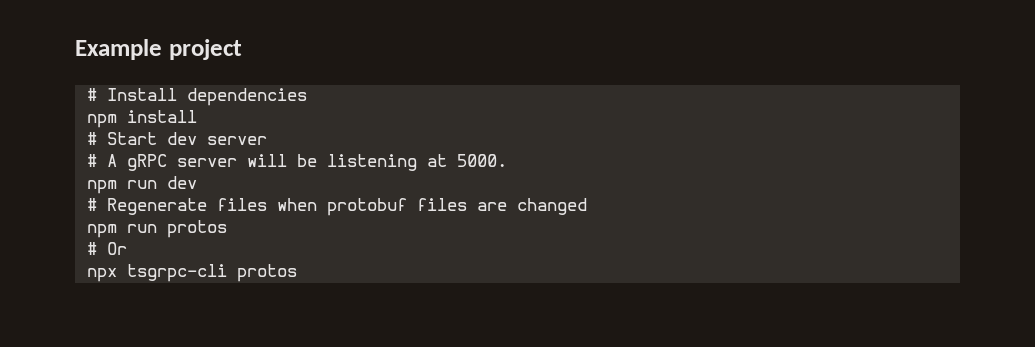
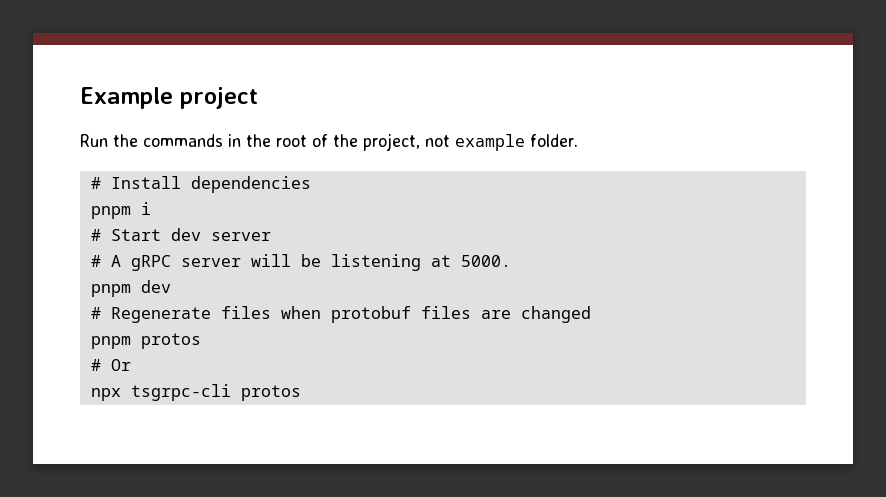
+ Run the commands in the root of the project, not example folder.
- npm install
+ pnpm i
- npm run dev
+ pnpm dev
- npm run protos
+ pnpm protos

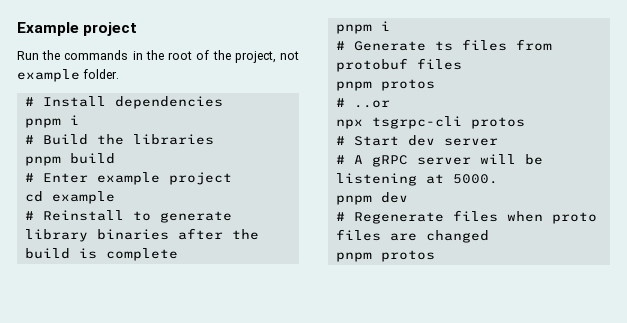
+ # Build the libraries
+ pnpm build
+ # Enter example project
+ cd example
+ # Reinstall to generate library binaries after the build is complete
+ pnpm i
+ # Generate ts files from protobuf files
+ pnpm protos
+ # ..or
+ npx tsgrpc-cli protos
- # Regenerate files when protobuf files are changed
+ # Regenerate files when proto files are changed
- # Or
- npx tsgrpc-cli protos

